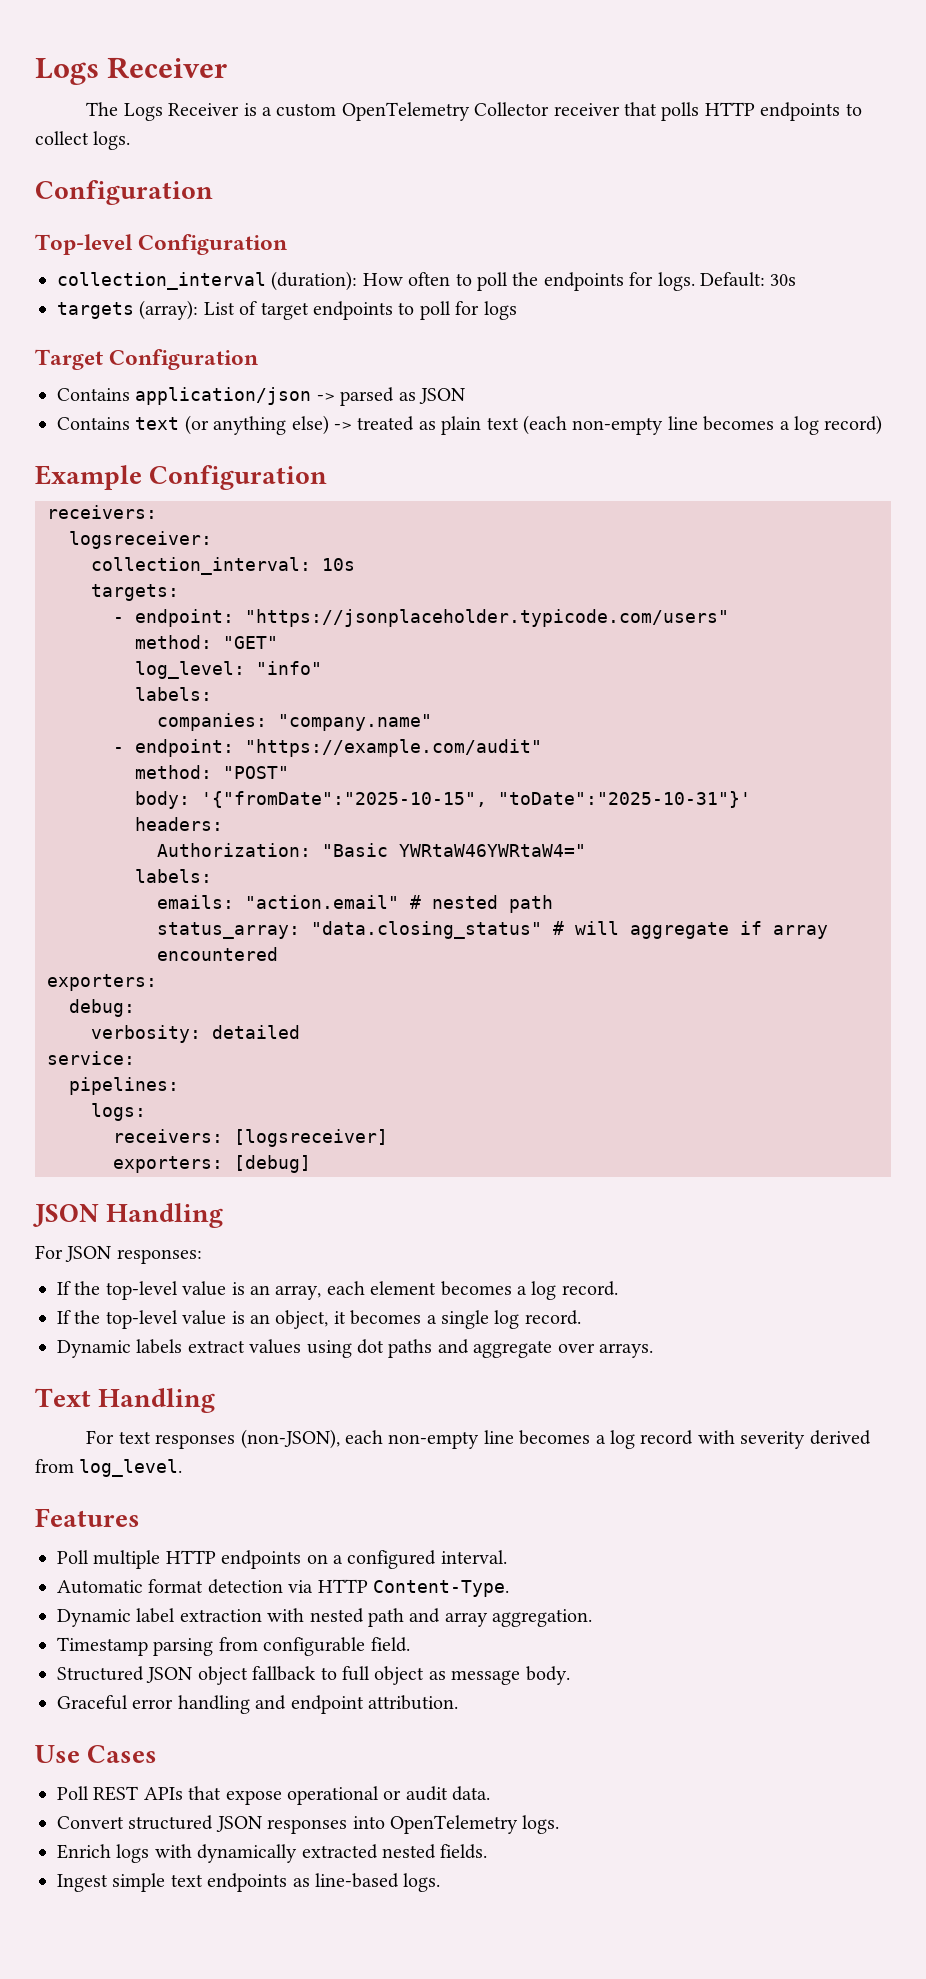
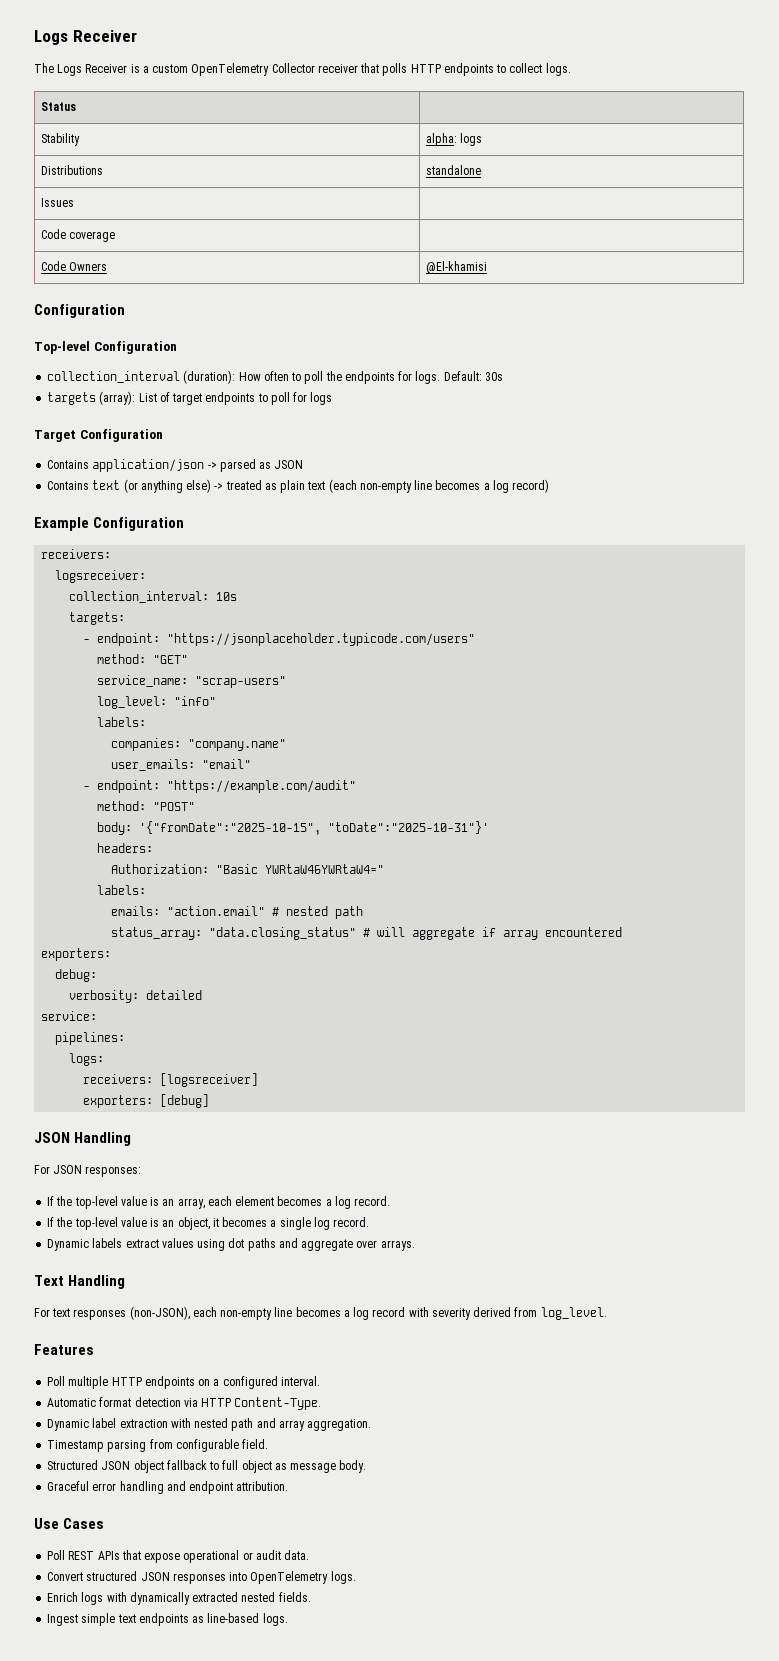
+ Status |
+ Stability | alpha: logs
+ Distributions | standalone
+ Issues |
+ Code coverage |
+ Code Owners | @El-khamisi
+ service_name: "scrap-users"
+ user_emails: "email"

